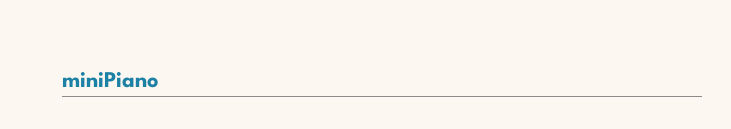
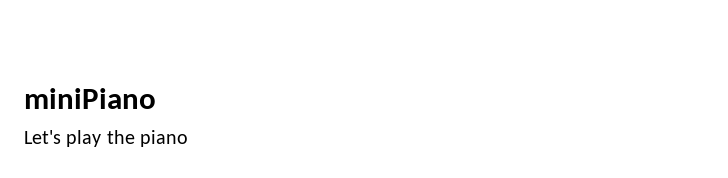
+ Let's play the piano

